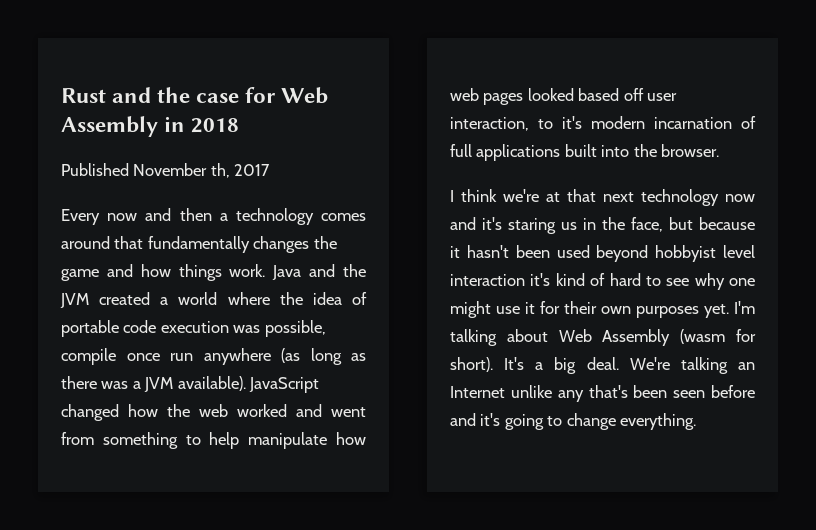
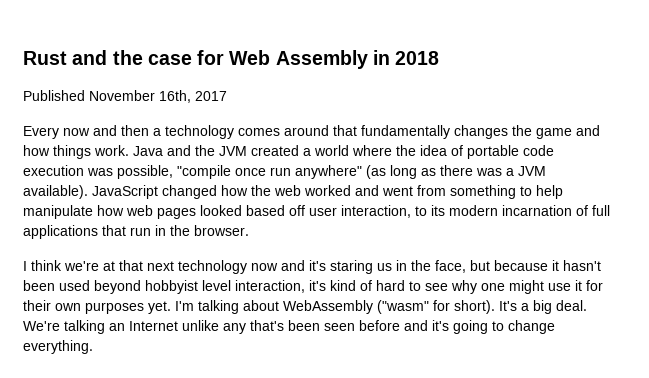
- Published November th, 2017
+ Published November 16th, 2017
- Java and the JVM created a world where the idea of portable code execution was possible, compile once run anywhere (as long as there was a JVM available).
+ Java and the JVM created a world where the idea of portable code execution was possible, "compile once run anywhere" (as long as there was a JVM available).
- JavaScript changed how the web worked and went from something to help manipulate how web pages looked based off user interaction, to it's modern incarnation of full applications built into the browser.
+ JavaScript changed how the web worked and went from something to help manipulate how web pages looked based off user interaction, to its modern incarnation of full applications that run in the browser.
- I think we're at that next technology now and it's staring us in the face, but because it hasn't been used beyond hobbyist level interaction it's kind of hard to see why one might use it for their own purposes yet.
+ I think we're at that next technology now and it's staring us in the face, but because it hasn't been used beyond hobbyist level interaction, it's kind of hard to see why one might use it for their own purposes yet.
- I'm talking about Web Assembly (wasm for short).
+ I'm talking about WebAssembly ("wasm" for short).

